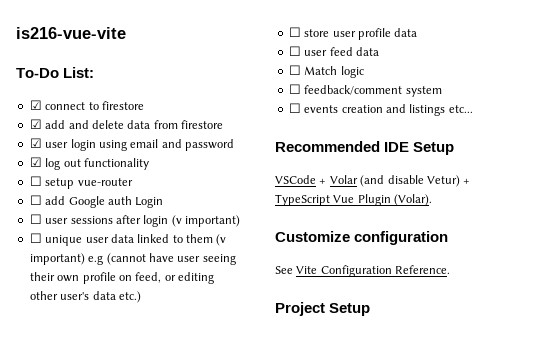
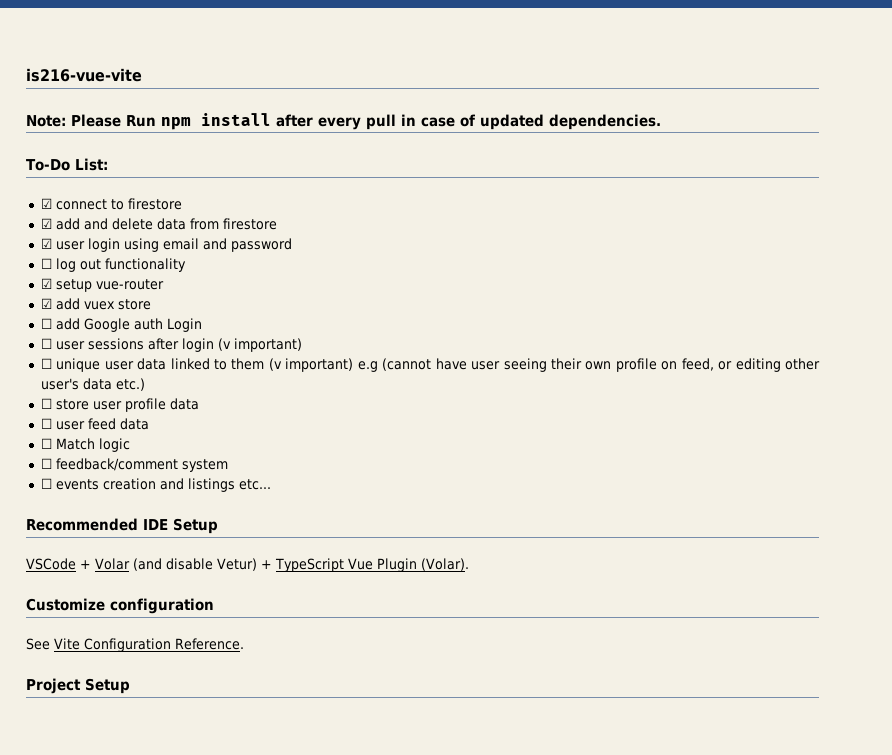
+ Note: Please Run npm install after every pull in case of updated dependencies.
- ☑ log out functionality
+ ☐ log out functionality
- ☐ setup vue-router
+ ☑ setup vue-router
+ ☑ add vuex store

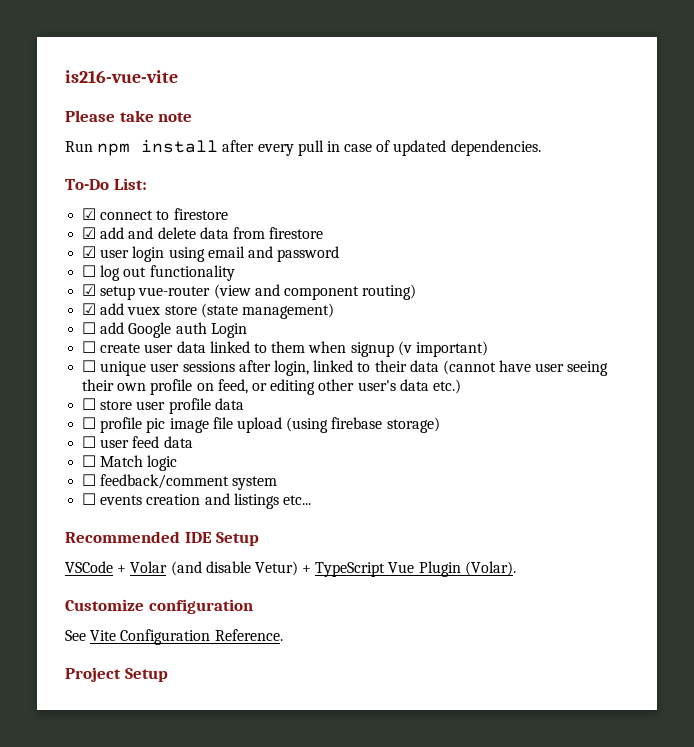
- Note: Please Run npm install after every pull in case of updated dependencies.
+ Please take note
+ Run npm install after every pull in case of updated dependencies.
- ☑ setup vue-router
+ ☑ setup vue-router (view and component routing)
- ☑ add vuex store
+ ☑ add vuex store (state management)
- ☐ user sessions after login (v important)
+ ☐ create user data linked to them when signup (v important)
- ☐ unique user data linked to them (v important) e.g (cannot have user seeing their own profile on feed, or editing other user's data etc.)
+ ☐ unique user sessions after login, linked to their data (cannot have user seeing their own profile on feed, or editing other user's data etc.)
+ ☐ profile pic image file upload (using firebase storage)

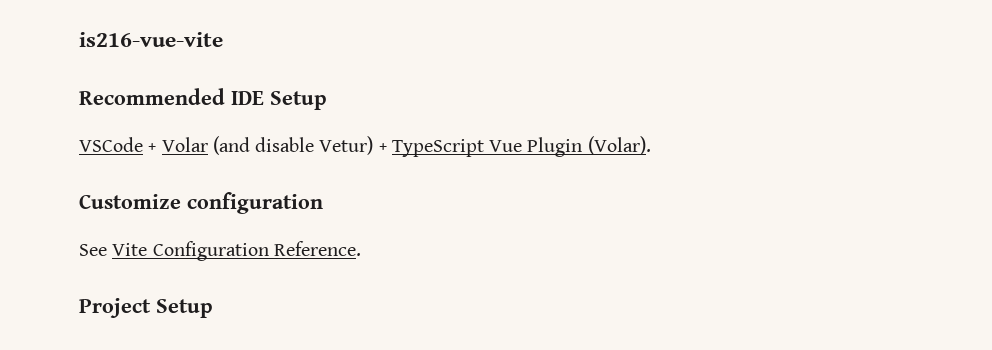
- Please take note
- Run npm install after every pull in case of updated dependencies.
- To-Do List:
- ☑ connect to firestore
- ☑ add and delete data from firestore
- ☑ user login using email and password
- ☐ log out functionality
- ☑ setup vue-router (view and component routing)
- ☑ add vuex store (state management)
- ☐ add Google auth Login
- ☐ create user data linked to them when signup (v important)
- ☐ unique user sessions after login, linked to their data (cannot have user seeing their own profile on feed, or editing other user's data etc.)
- ☐ store user profile data
- ☐ profile pic image file upload (using firebase storage)
- ☐ user feed data
- ☐ Match logic
- ☐ feedback/comment system
- ☐ events creation and listings etc...

